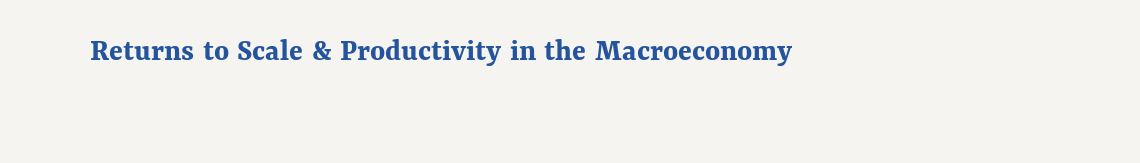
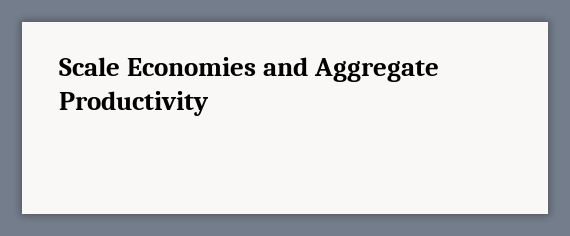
- Returns to Scale & Productivity in the Macroeconomy
+ Scale Economies and Aggregate Productivity

